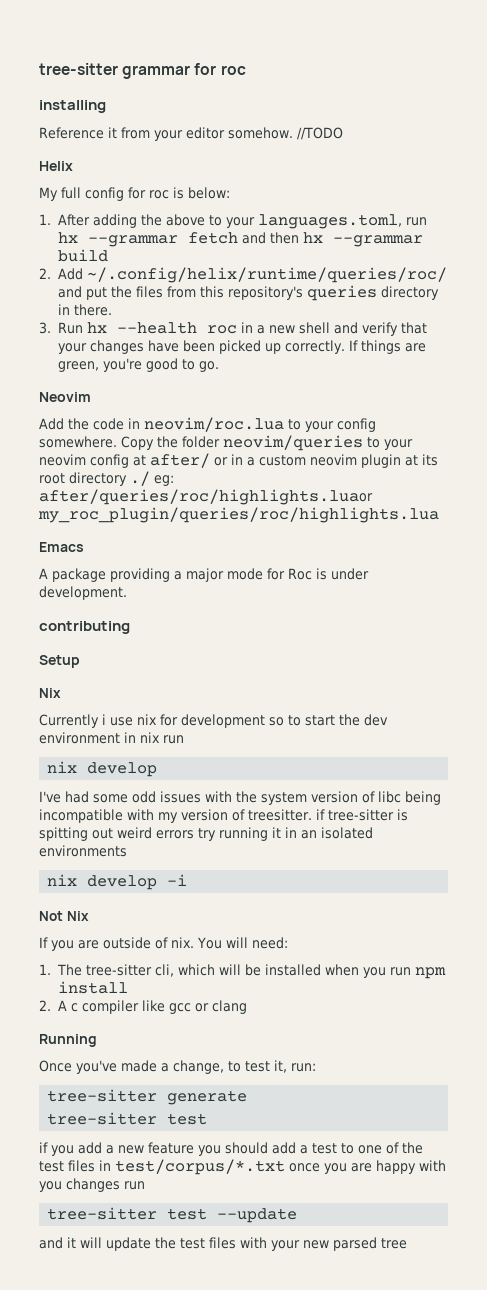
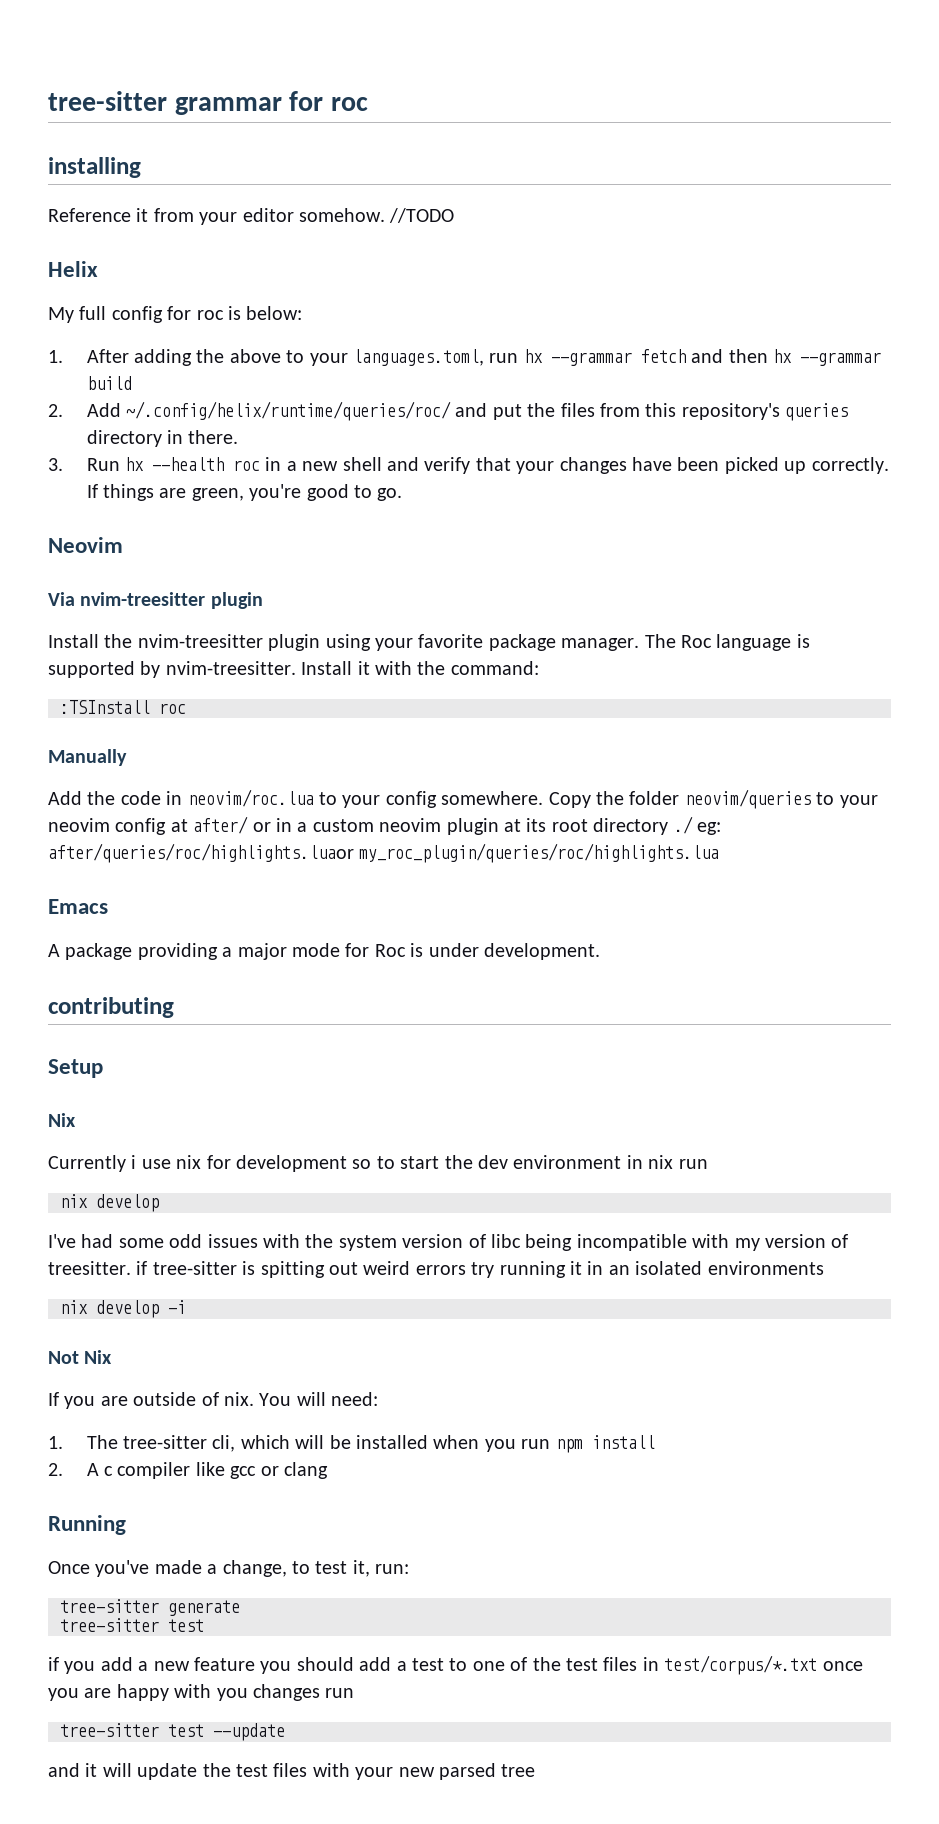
+ Via nvim-treesitter plugin
+ Install the nvim-treesitter plugin using your favorite package manager. The Roc language is supported by nvim-treesitter. Install it with the command:
+ :TSInstall roc
+ Manually

